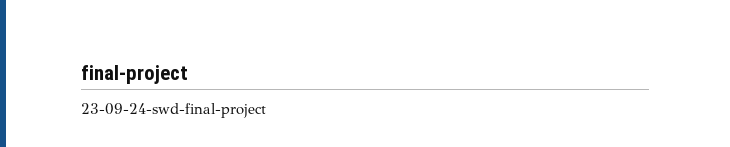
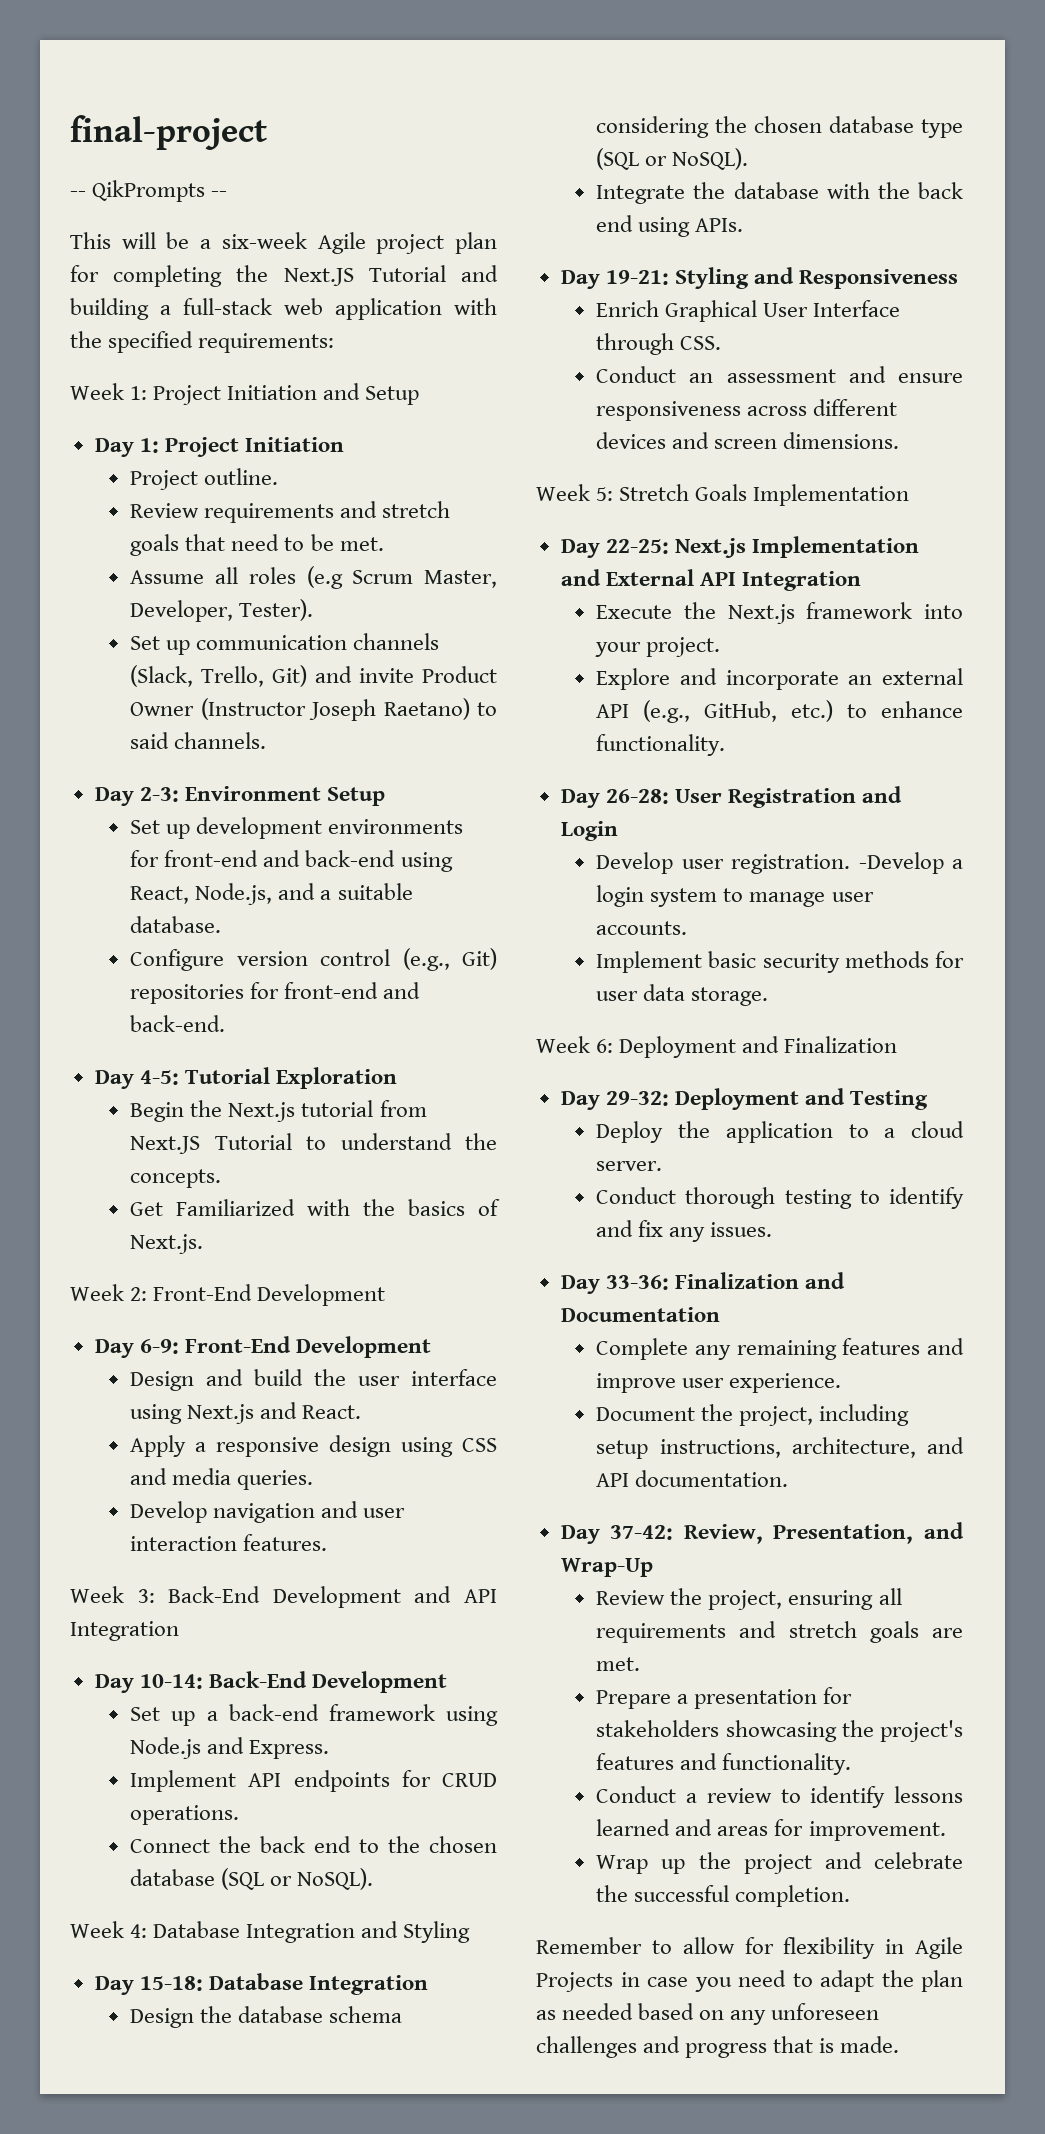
- 23-09-24-swd-final-project
+ -- QikPrompts --
+ This will be a six-week Agile project plan for completing the Next.JS Tutorial and building a full-stack web application with the specified requirements:
+ Week 1: Project Initiation and Setup
+ Day 1: Project Initiation
+ Project outline.
+ Review requirements and stretch goals that need to be met.
+ Assume all roles (e.g Scrum Master, Developer, Tester).
+ Set up communication channels (Slack, Trello, Git) and invite Product Owner (Instructor Joseph Raetano) to said channels.
+ Day 2-3: Environment Setup
+ Set up development environments for front-end and back-end using React, Node.js, and a suitable database.
+ Configure version control (e.g., Git) repositories for front-end and back-end.
+ Day 4-5: Tutorial Exploration
+ Begin the Next.js tutorial from Next.JS Tutorial to understand the concepts.
+ Get Familiarized with the basics of Next.js.
+ Week 2: Front-End Development
+ Day 6-9: Front-End Development
+ Design and build the user interface using Next.js and React.
+ Apply a responsive design using CSS and media queries.
+ Develop navigation and user interaction features.
+ Week 3: Back-End Development and API Integration
+ Day 10-14: Back-End Development
+ Set up a back-end framework using Node.js and Express.
+ Implement API endpoints for CRUD operations.
+ Connect the back end to the chosen database (SQL or NoSQL).
+ Week 4: Database Integration and Styling
+ Day 15-18: Database Integration
+ Design the database schema considering the chosen database type (SQL or NoSQL).
+ Integrate the database with the back end using APIs.
+ Day 19-21: Styling and Responsiveness
+ Enrich Graphical User Interface through CSS.
+ Conduct an assessment and ensure responsiveness across different devices and screen dimensions.
+ Week 5: Stretch Goals Implementation
+ Day 22-25: Next.js Implementation and External API Integration
+ Execute the Next.js framework into your project.
+ Explore and incorporate an external API (e.g., GitHub, etc.) to enhance functionality.
+ Day 26-28: User Registration and Login
+ Develop user registration. -Develop a login system to manage user accounts.
+ Implement basic security methods for user data storage.
+ Week 6: Deployment and Finalization
+ Day 29-32: Deployment and Testing
+ Deploy the application to a cloud server.
+ Conduct thorough testing to identify and fix any issues.
+ Day 33-36: Finalization and Documentation
+ Complete any remaining features and improve user experience.
+ Document the project, including setup instructions, architecture, and API documentation.
+ Day 37-42: Review, Presentation, and Wrap-Up
+ Review the project, ensuring all requirements and stretch goals are met.
+ Prepare a presentation for stakeholders showcasing the project's features and functionality.
+ Conduct a review to identify lessons learned and areas for improvement.
+ Wrap up the project and celebrate the successful completion.
+ Remember to allow for flexibility in Agile Projects in case you need to adapt the plan as needed based on any unforeseen challenges and progress that is made.

